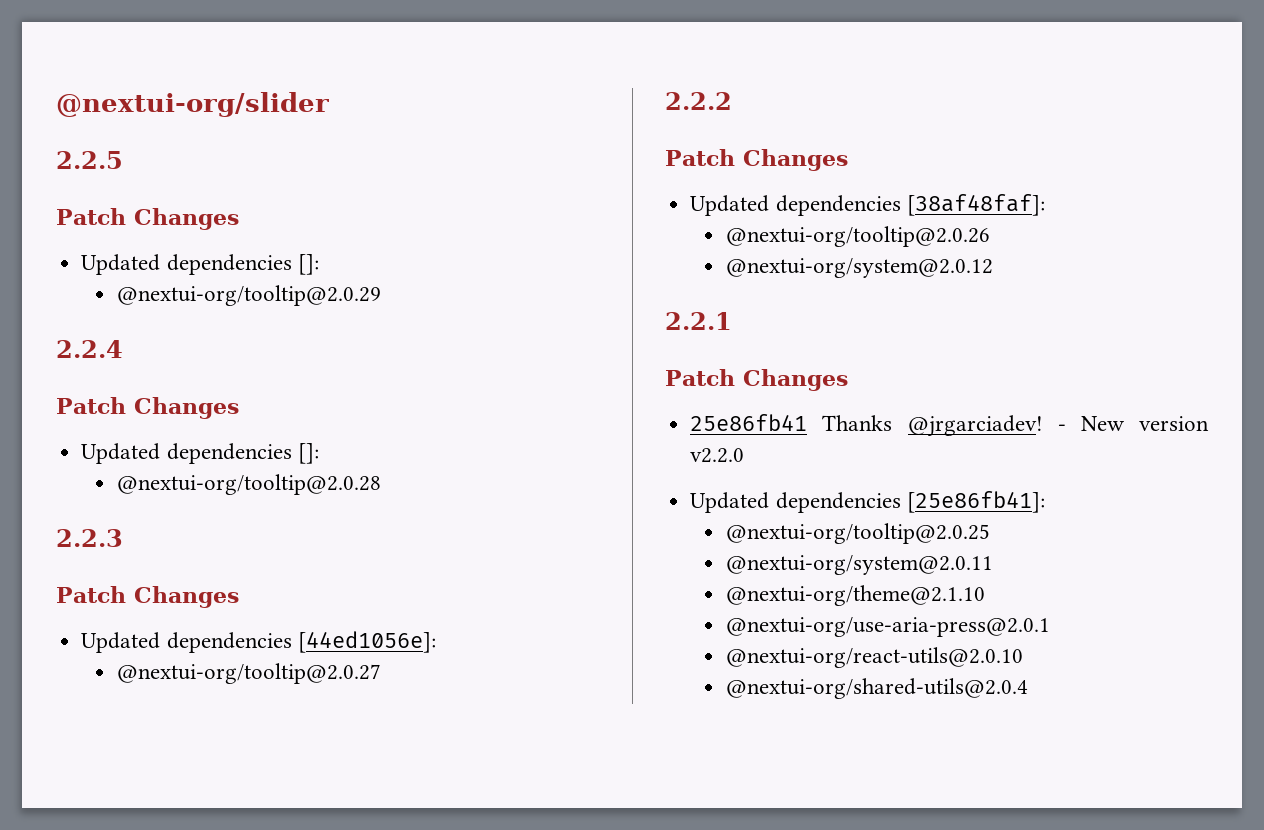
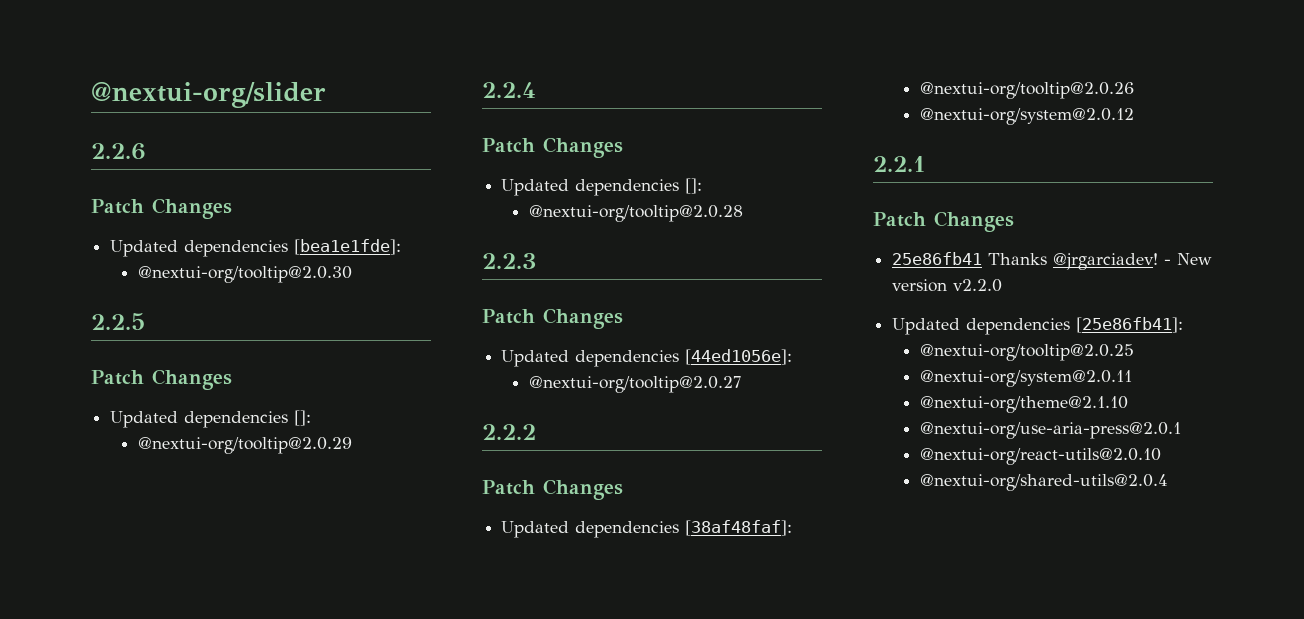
+ 2.2.6
+ Patch Changes
+ Updated dependencies [bea1e1fde]:
+ @nextui-org/tooltip@2.0.30

